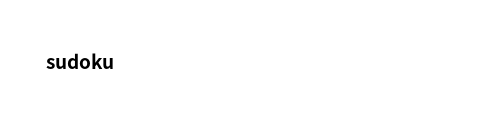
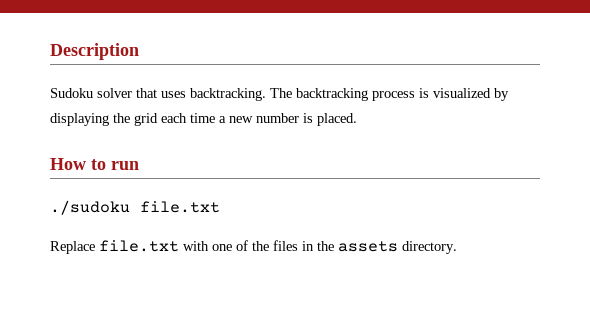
- sudoku
+ Description
+ Sudoku solver that uses backtracking. The backtracking process is visualized by displaying the grid each time a new number is placed.
+ How to run
+ ./sudoku file.txt
+ Replace file.txt with one of the files in the assets directory.

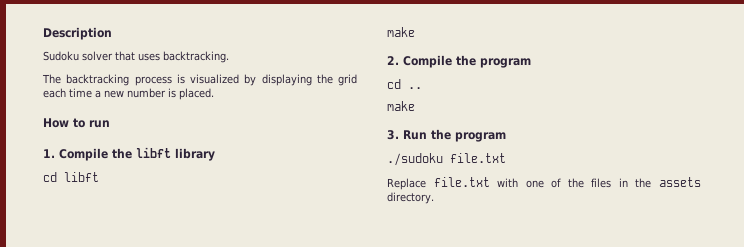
- Sudoku solver that uses backtracking. The backtracking process is visualized by displaying the grid each time a new number is placed.
+ Sudoku solver that uses backtracking.
+ The backtracking process is visualized by displaying the grid each time a new number is placed.
+ 1. Compile the libft library
+ cd libft
+ make
+ 2. Compile the program
+ cd ..
+ make
+ 3. Run the program

